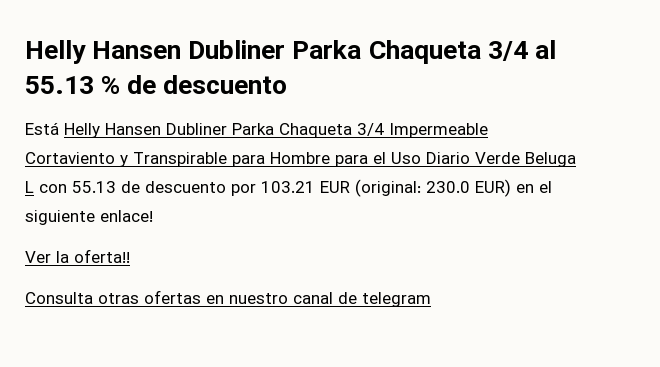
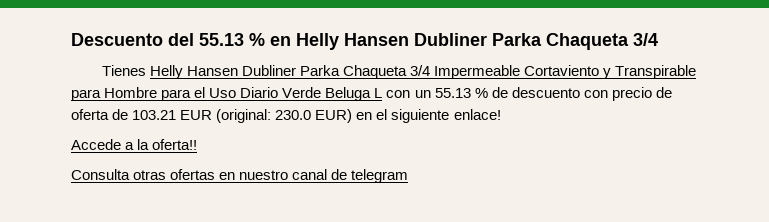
- Helly Hansen Dubliner Parka Chaqueta 3/4 al 55.13 % de descuento
- Está Helly Hansen Dubliner Parka Chaqueta 3/4 Impermeable Cortaviento y Transpirable para Hombre para el Uso Diario Verde Beluga L con 55.13 de descuento por 103.21 EUR (original: 230.0 EUR) en el siguiente enlace!
+ Descuento del 55.13 % en Helly Hansen Dubliner Parka Chaqueta 3/4
+ Tienes Helly Hansen Dubliner Parka Chaqueta 3/4 Impermeable Cortaviento y Transpirable para Hombre para el Uso Diario Verde Beluga L con un 55.13 % de descuento con precio de oferta de 103.21 EUR (original: 230.0 EUR) en el siguiente enlace!
- Ver la oferta!!
+ Accede a la oferta!!

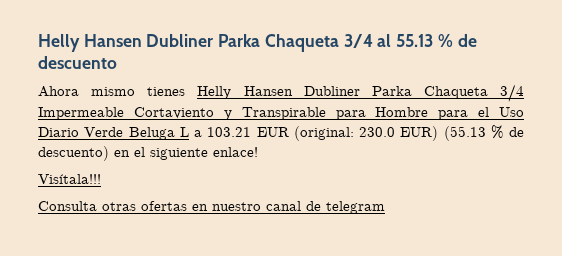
- Descuento del 55.13 % en Helly Hansen Dubliner Parka Chaqueta 3/4
- Tienes Helly Hansen Dubliner Parka Chaqueta 3/4 Impermeable Cortaviento y Transpirable para Hombre para el Uso Diario Verde Beluga L con un 55.13 % de descuento con precio de oferta de 103.21 EUR (original: 230.0 EUR) en el siguiente enlace!
+ Helly Hansen Dubliner Parka Chaqueta 3/4 al 55.13 % de descuento
+ Ahora mismo tienes Helly Hansen Dubliner Parka Chaqueta 3/4 Impermeable Cortaviento y Transpirable para Hombre para el Uso Diario Verde Beluga L a 103.21 EUR (original: 230.0 EUR) (55.13 % de descuento) en el siguiente enlace!
- Accede a la oferta!!
+ Visítala!!!

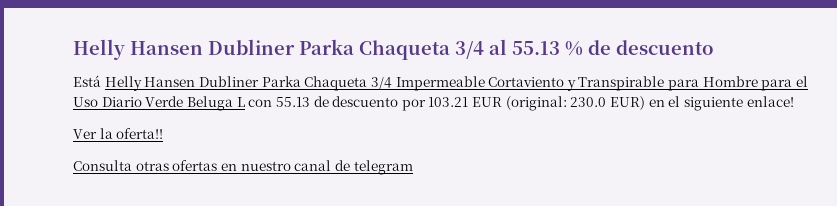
- Ahora mismo tienes Helly Hansen Dubliner Parka Chaqueta 3/4 Impermeable Cortaviento y Transpirable para Hombre para el Uso Diario Verde Beluga L a 103.21 EUR (original: 230.0 EUR) (55.13 % de descuento) en el siguiente enlace!
+ Está Helly Hansen Dubliner Parka Chaqueta 3/4 Impermeable Cortaviento y Transpirable para Hombre para el Uso Diario Verde Beluga L con 55.13 de descuento por 103.21 EUR (original: 230.0 EUR) en el siguiente enlace!
- Visítala!!!
+ Ver la oferta!!

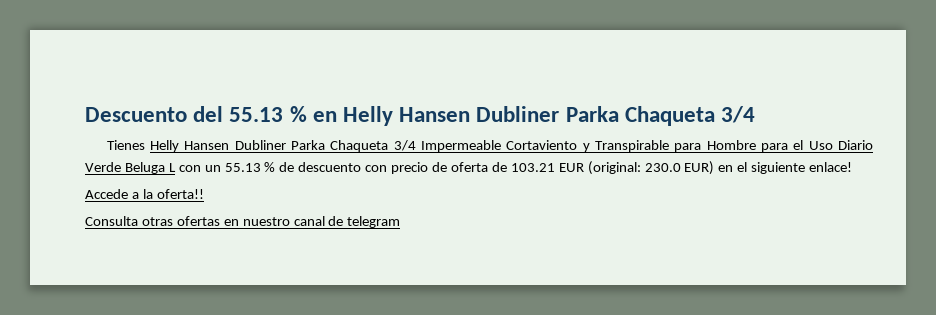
- Helly Hansen Dubliner Parka Chaqueta 3/4 al 55.13 % de descuento
- Está Helly Hansen Dubliner Parka Chaqueta 3/4 Impermeable Cortaviento y Transpirable para Hombre para el Uso Diario Verde Beluga L con 55.13 de descuento por 103.21 EUR (original: 230.0 EUR) en el siguiente enlace!
+ Descuento del 55.13 % en Helly Hansen Dubliner Parka Chaqueta 3/4
+ Tienes Helly Hansen Dubliner Parka Chaqueta 3/4 Impermeable Cortaviento y Transpirable para Hombre para el Uso Diario Verde Beluga L con un 55.13 % de descuento con precio de oferta de 103.21 EUR (original: 230.0 EUR) en el siguiente enlace!
- Ver la oferta!!
+ Accede a la oferta!!

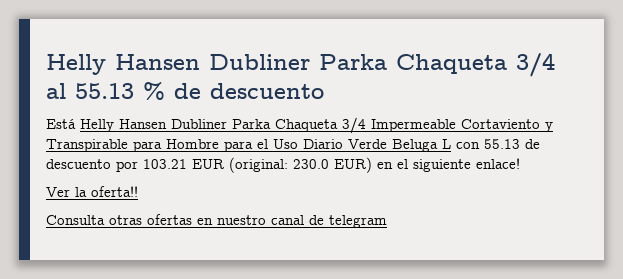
- Descuento del 55.13 % en Helly Hansen Dubliner Parka Chaqueta 3/4
- Tienes Helly Hansen Dubliner Parka Chaqueta 3/4 Impermeable Cortaviento y Transpirable para Hombre para el Uso Diario Verde Beluga L con un 55.13 % de descuento con precio de oferta de 103.21 EUR (original: 230.0 EUR) en el siguiente enlace!
+ Helly Hansen Dubliner Parka Chaqueta 3/4 al 55.13 % de descuento
+ Está Helly Hansen Dubliner Parka Chaqueta 3/4 Impermeable Cortaviento y Transpirable para Hombre para el Uso Diario Verde Beluga L con 55.13 de descuento por 103.21 EUR (original: 230.0 EUR) en el siguiente enlace!
- Accede a la oferta!!
+ Ver la oferta!!

